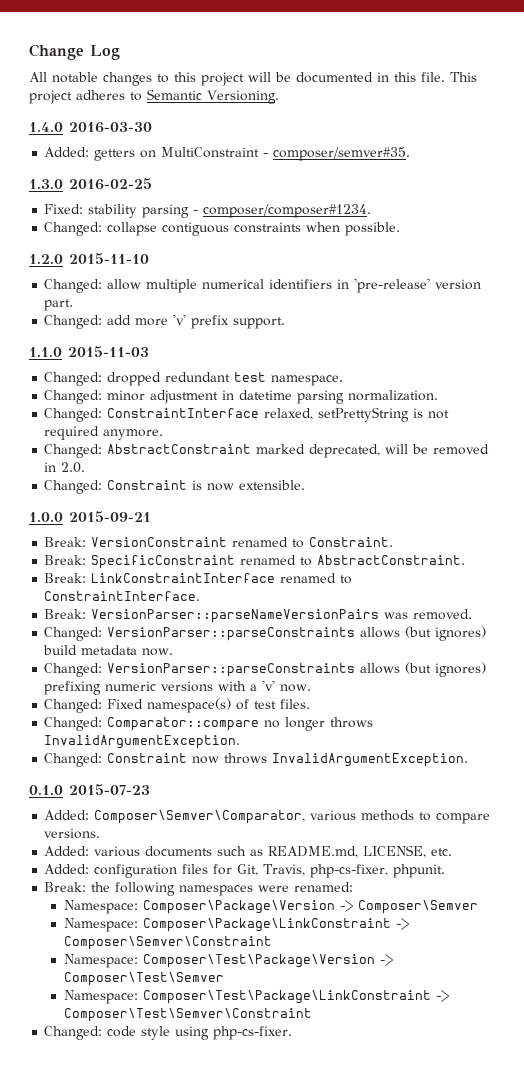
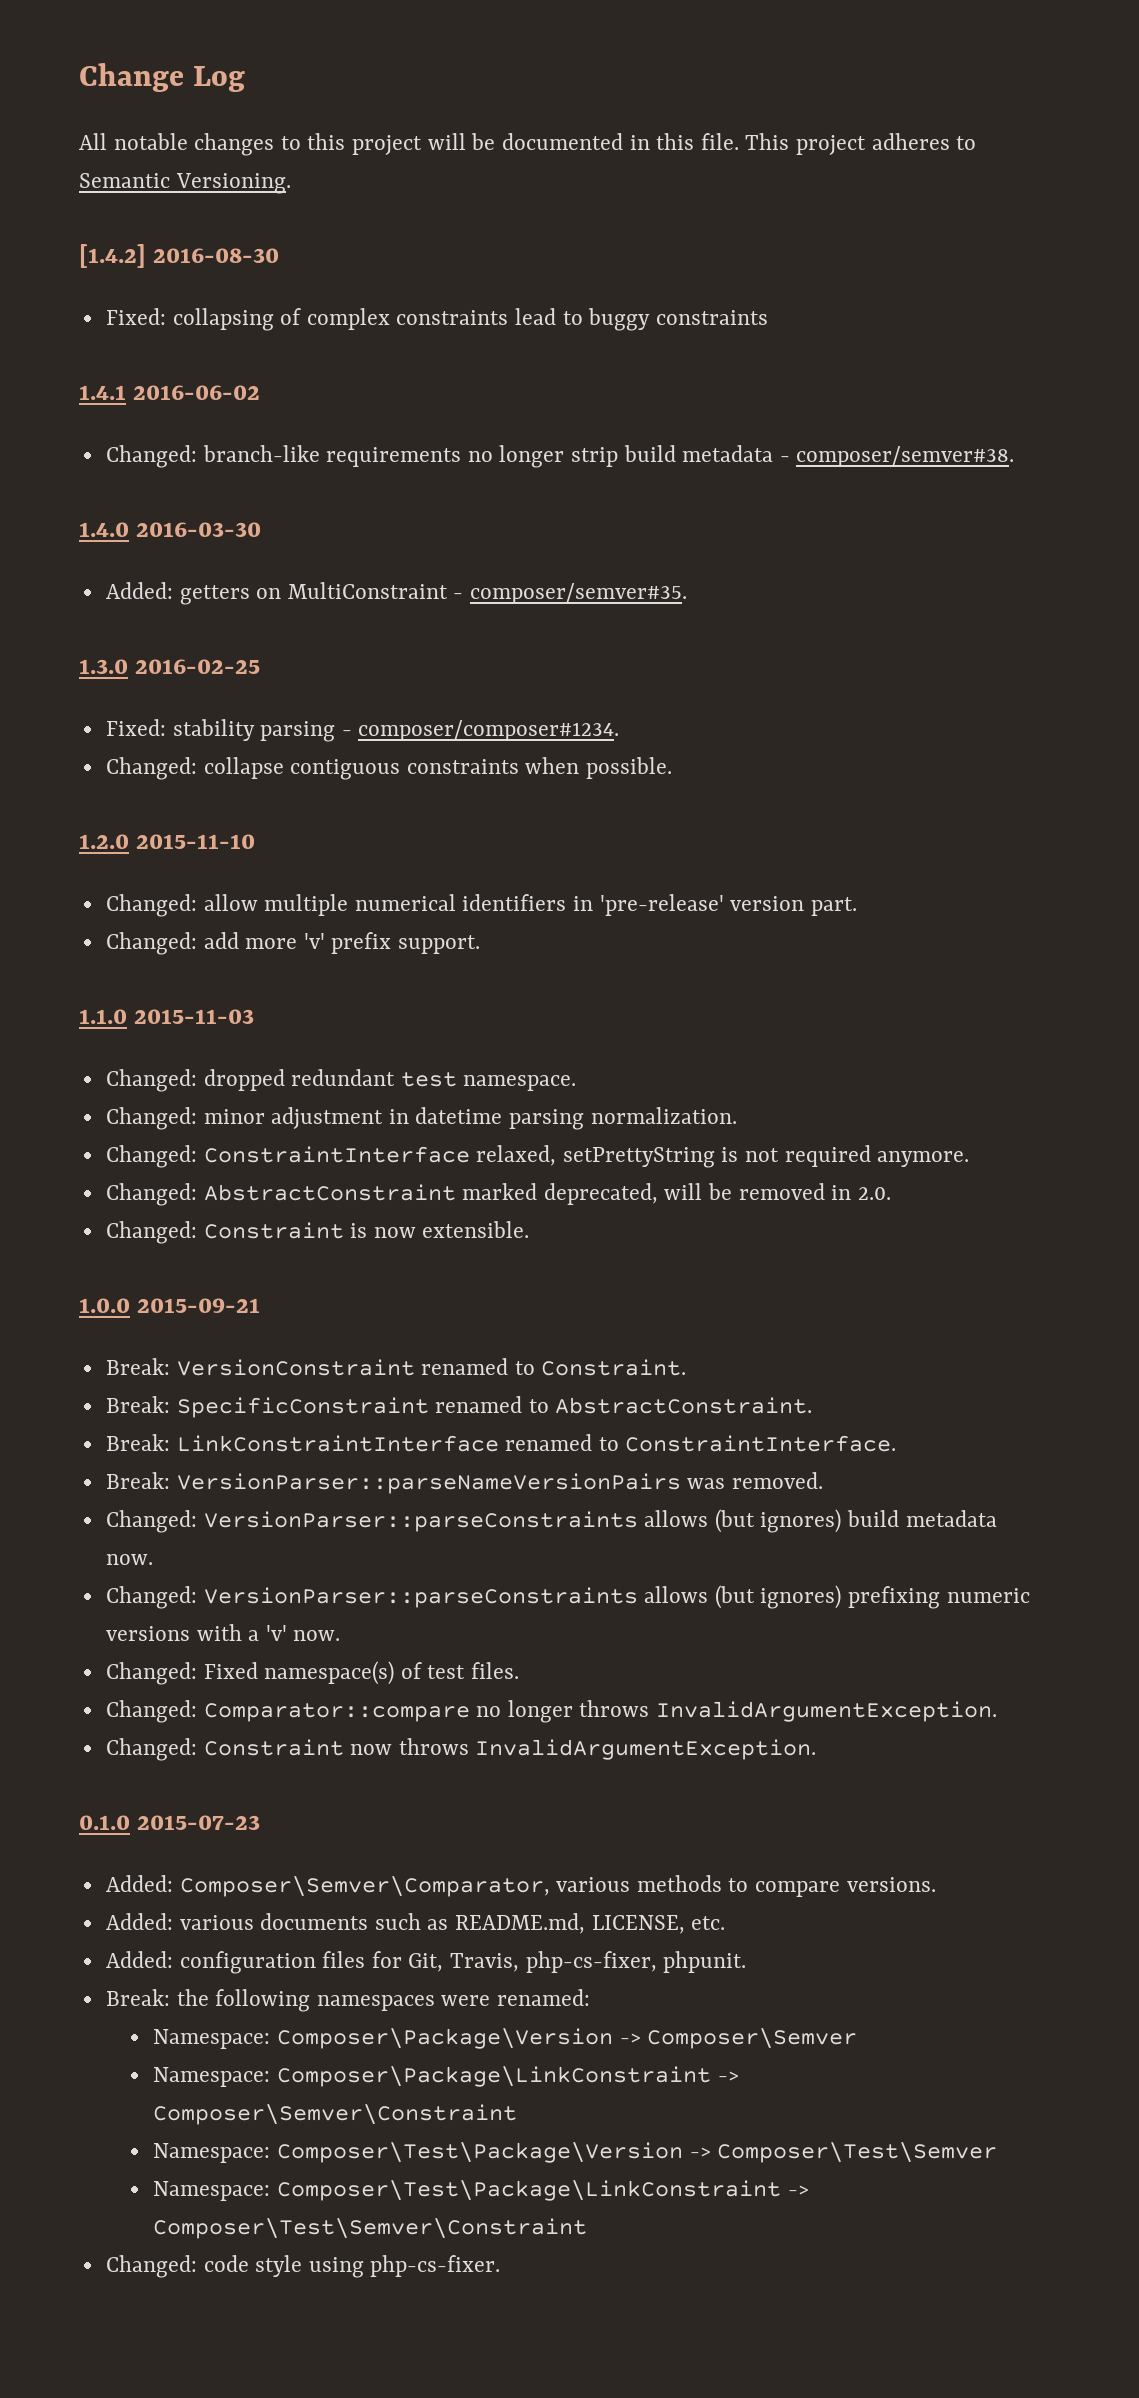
+ [1.4.2] 2016-08-30
+ Fixed: collapsing of complex constraints lead to buggy constraints
+ 1.4.1 2016-06-02
+ Changed: branch-like requirements no longer strip build metadata - composer/semver#38.

